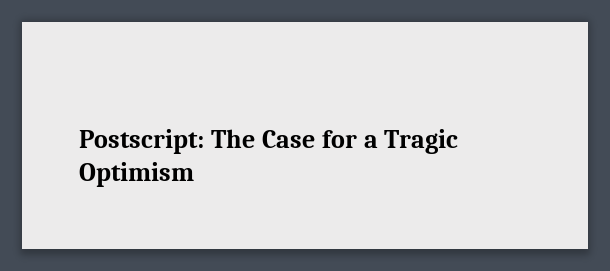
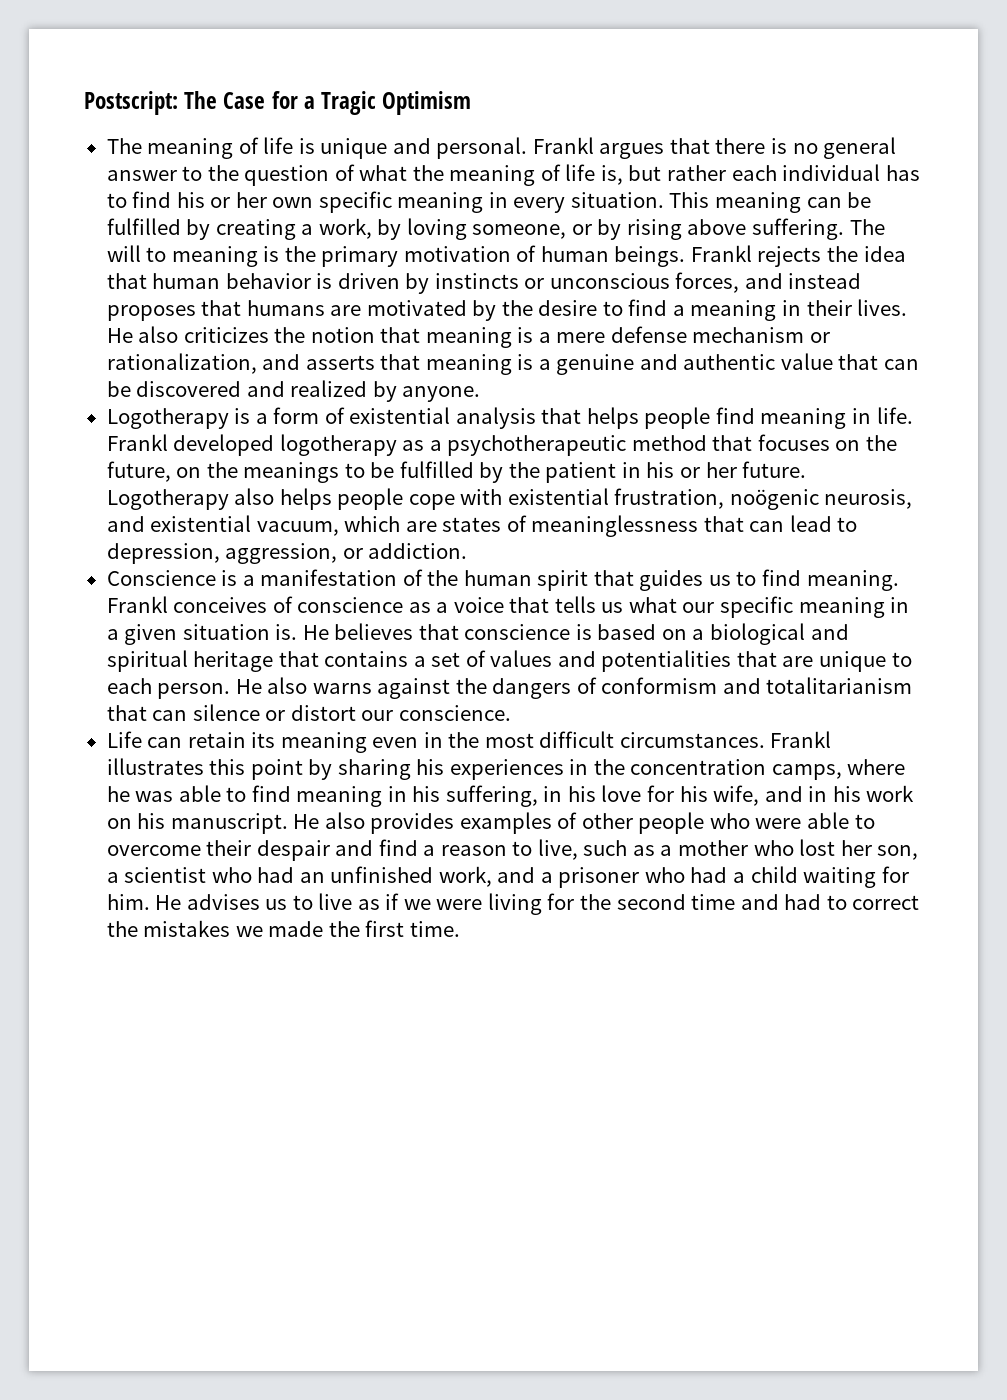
+ The meaning of life is unique and personal. Frankl argues that there is no general answer to the question of what the meaning of life is, but rather each individual has to find his or her own specific meaning in every situation. This meaning can be fulfilled by creating a work, by loving someone, or by rising above suffering. The will to meaning is the primary motivation of human beings. Frankl rejects the idea that human behavior is driven by instincts or unconscious forces, and instead proposes that humans are motivated by the desire to find a meaning in their lives. He also criticizes the notion that meaning is a mere defense mechanism or rationalization, and asserts that meaning is a genuine and authentic value that can be discovered and realized by anyone.
+ Logotherapy is a form of existential analysis that helps people find meaning in life. Frankl developed logotherapy as a psychotherapeutic method that focuses on the future, on the meanings to be fulfilled by the patient in his or her future. Logotherapy also helps people cope with existential frustration, noögenic neurosis, and existential vacuum, which are states of meaninglessness that can lead to depression, aggression, or addiction.
+ Conscience is a manifestation of the human spirit that guides us to find meaning. Frankl conceives of conscience as a voice that tells us what our specific meaning in a given situation is. He believes that conscience is based on a biological and spiritual heritage that contains a set of values and potentialities that are unique to each person. He also warns against the dangers of conformism and totalitarianism that can silence or distort our conscience.
+ Life can retain its meaning even in the most difficult circumstances. Frankl illustrates this point by sharing his experiences in the concentration camps, where he was able to find meaning in his suffering, in his love for his wife, and in his work on his manuscript. He also provides examples of other people who were able to overcome their despair and find a reason to live, such as a mother who lost her son, a scientist who had an unfinished work, and a prisoner who had a child waiting for him. He advises us to live as if we were living for the second time and had to correct the mistakes we made the first time.

